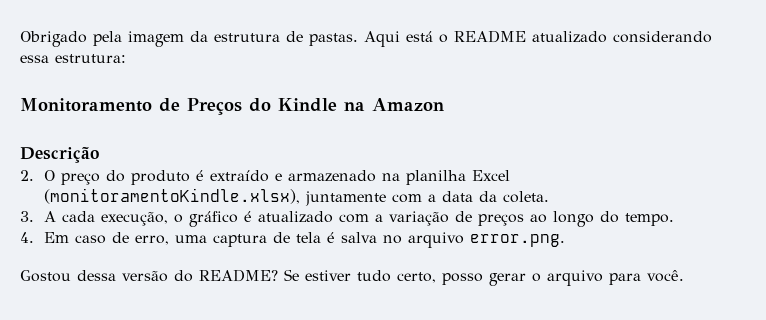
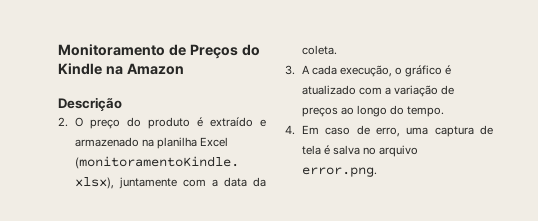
- Obrigado pela imagem da estrutura de pastas. Aqui está o README atualizado considerando essa estrutura:
- Gostou dessa versão do README? Se estiver tudo certo, posso gerar o arquivo para você.

